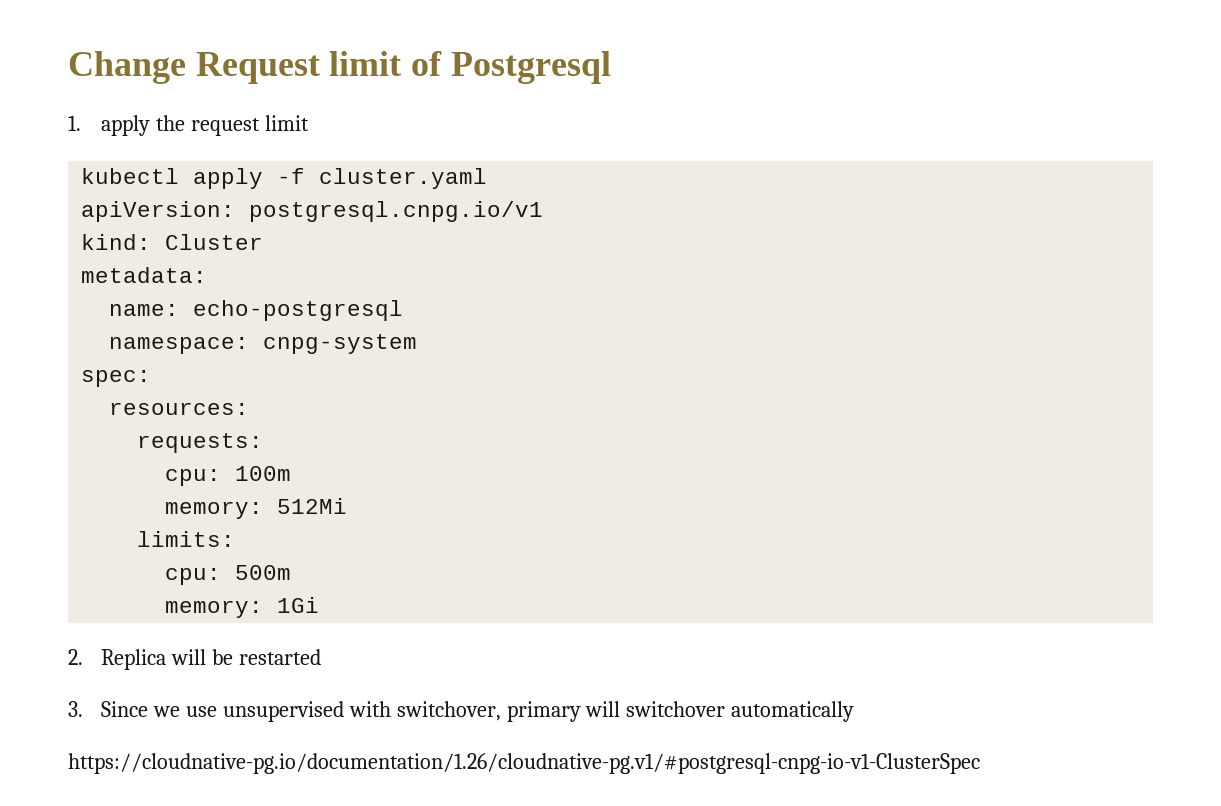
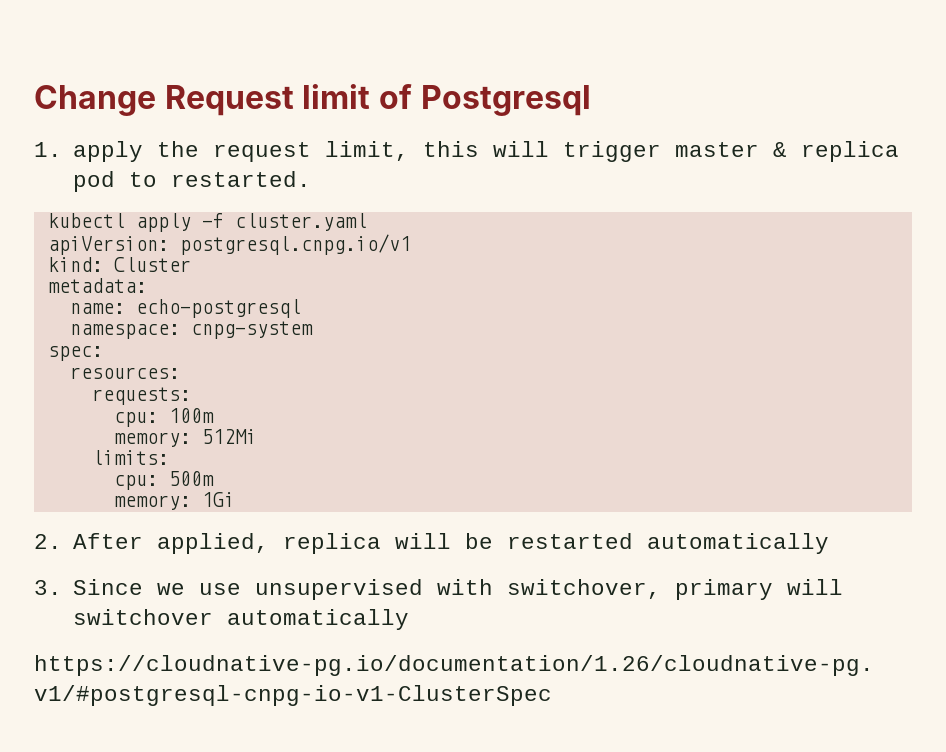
- 1. apply the request limit
+ 1. apply the request limit, this will trigger master & replica pod to restarted.
- 2. Replica will be restarted
+ 2. After applied, replica will be restarted automatically

